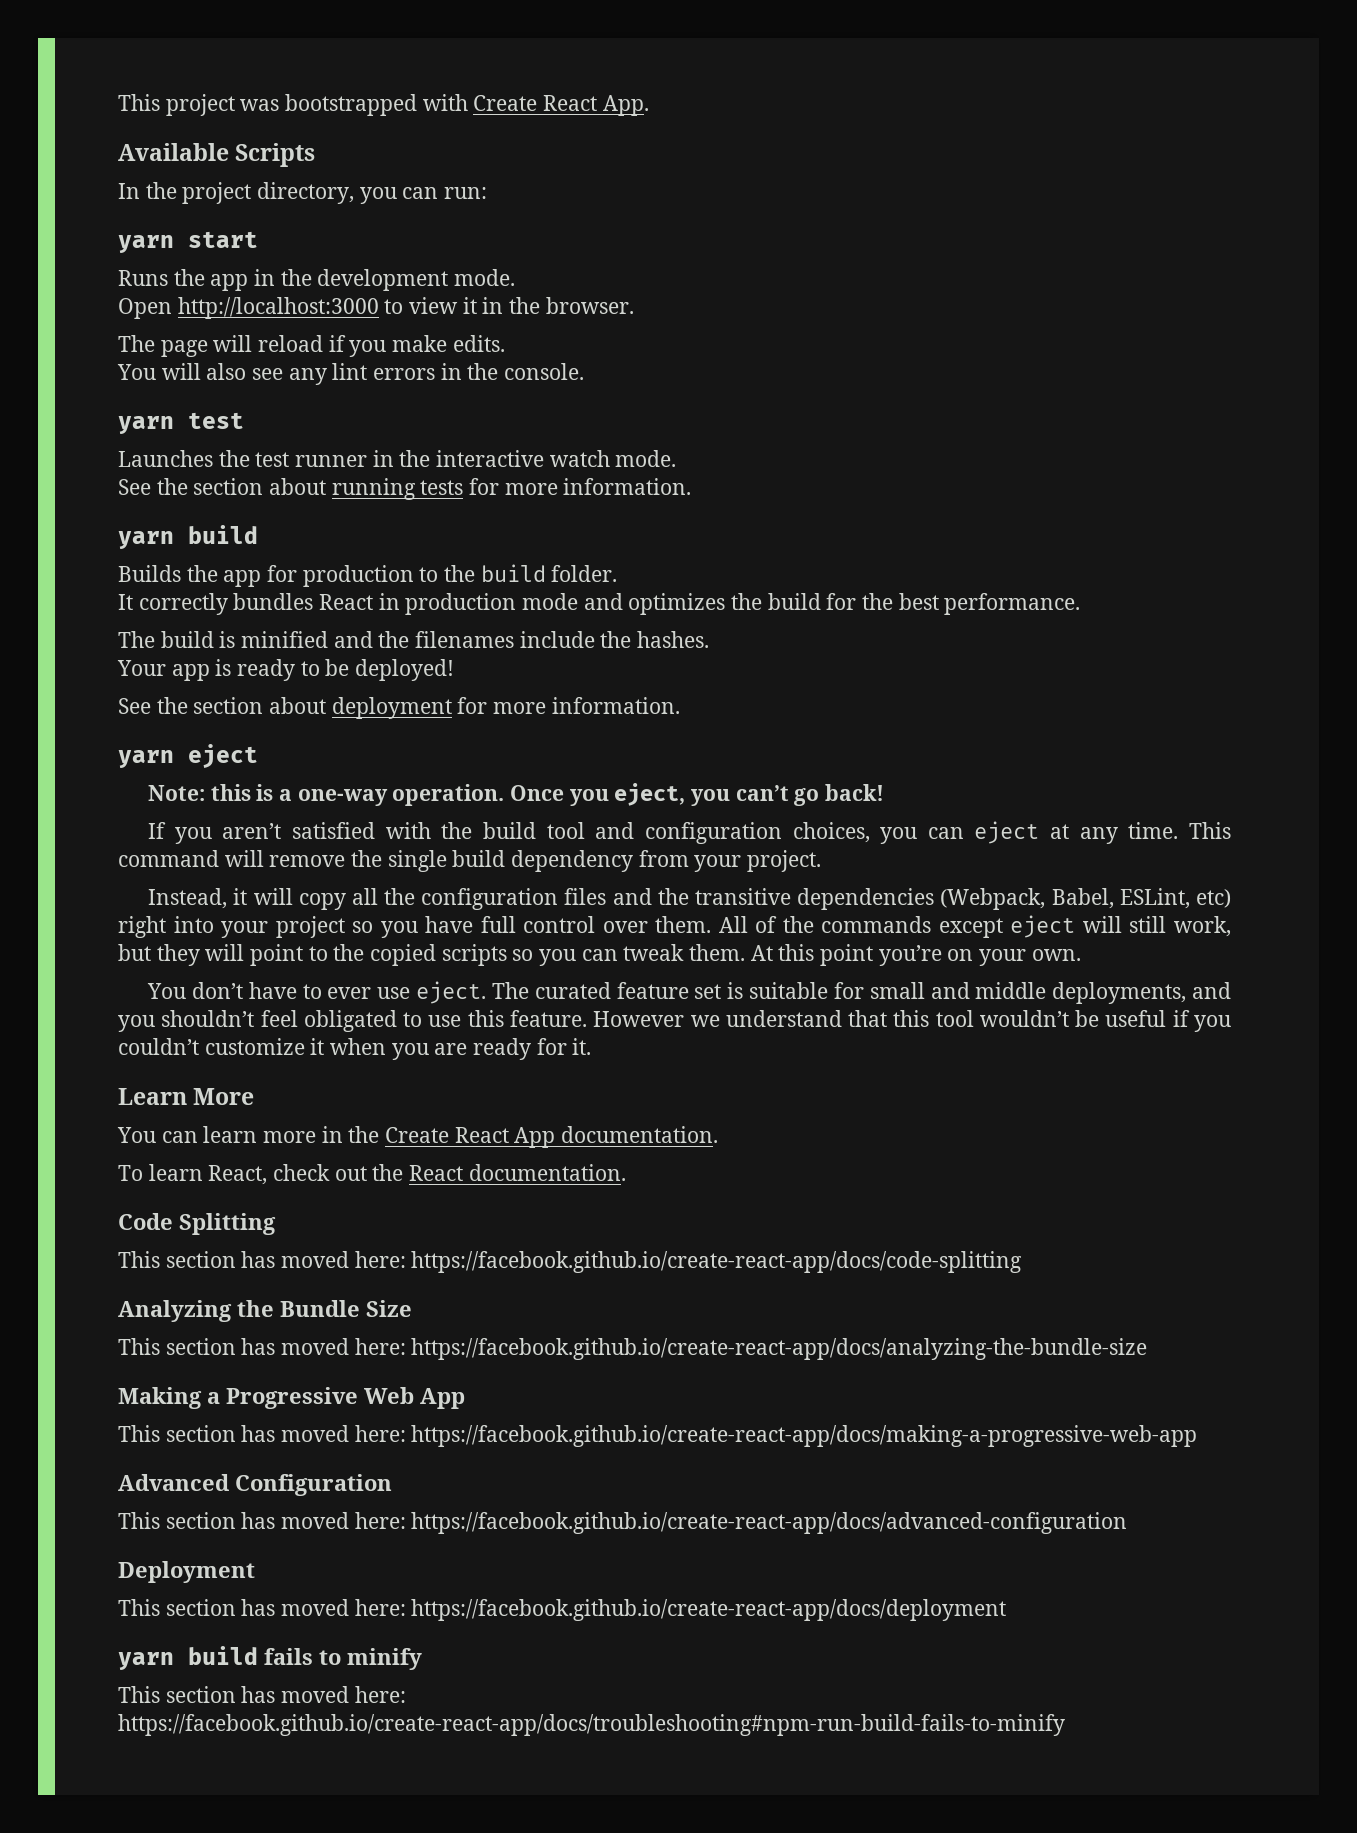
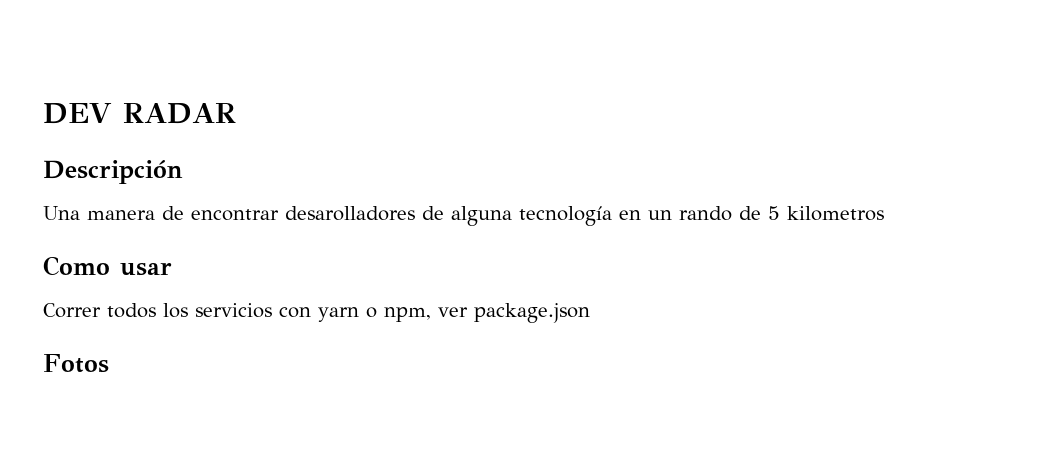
- This project was bootstrapped with Create React App.
- Available Scripts
- In the project directory, you can run:
- yarn start
- Runs the app in the development mode.
- Open http://localhost:3000 to view it in the browser.
- The page will reload if you make edits.
- You will also see any lint errors in the console.
- yarn test
- Launches the test runner in the interactive watch mode.
- See the section about running tests for more information.
- yarn build
- Builds the app for production to the build folder.
- It correctly bundles React in production mode and optimizes the build for the best performance.
- The build is minified and the filenames include the hashes.
- Your app is ready to be deployed!
- See the section about deployment for more information.
- yarn eject
- Note: this is a one-way operation. Once you eject, you can’t go back!
- If you aren’t satisfied with the build tool and configuration choices, you can eject at any time. This command will remove the single build dependency from your project.
- Instead, it will copy all the configuration files and the transitive dependencies (Webpack, Babel, ESLint, etc) right into your project so you have full control over them. All of the commands except eject will still work, but they will point to the copied scripts so you can tweak them. At this point you’re on your own.
- You don’t have to ever use eject. The curated feature set is suitable for small and middle deployments, and you shouldn’t feel obligated to use this feature. However we understand that this tool wouldn’t be useful if you couldn’t customize it when you are ready for it.
- Learn More
- You can learn more in the Create React App documentation.
- To learn React, check out the React documentation.
- Code Splitting
- This section has moved here: https://facebook.github.io/create-react-app/docs/code-splitting
- Analyzing the Bundle Size
- This section has moved here: https://facebook.github.io/create-react-app/docs/analyzing-the-bundle-size
- Making a Progressive Web App
- This section has moved here: https://facebook.github.io/create-react-app/docs/making-a-progressive-web-app
- Advanced Configuration
- This section has moved here: https://facebook.github.io/create-react-app/docs/advanced-configuration
- Deployment
- This section has moved here: https://facebook.github.io/create-react-app/docs/deployment
- yarn build fails to minify
- This section has moved here: https://facebook.github.io/create-react-app/docs/troubleshooting#npm-run-build-fails-to-minify
+ DEV RADAR
+ Descripción
+ Una manera de encontrar desarolladores de alguna tecnología en un rando de 5 kilometros
+ Como usar
+ Correr todos los servicios con yarn o npm, ver package.json
+ Fotos

